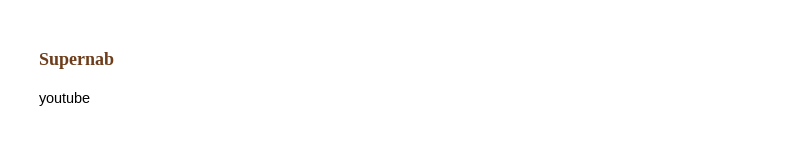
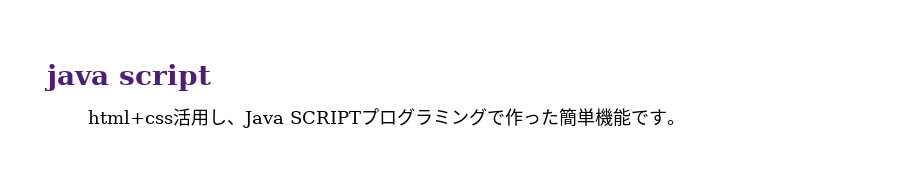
- Supernab
- youtube
+ java script
+ html+css活用し、Java SCRIPTプログラミングで作った簡単機能です。

